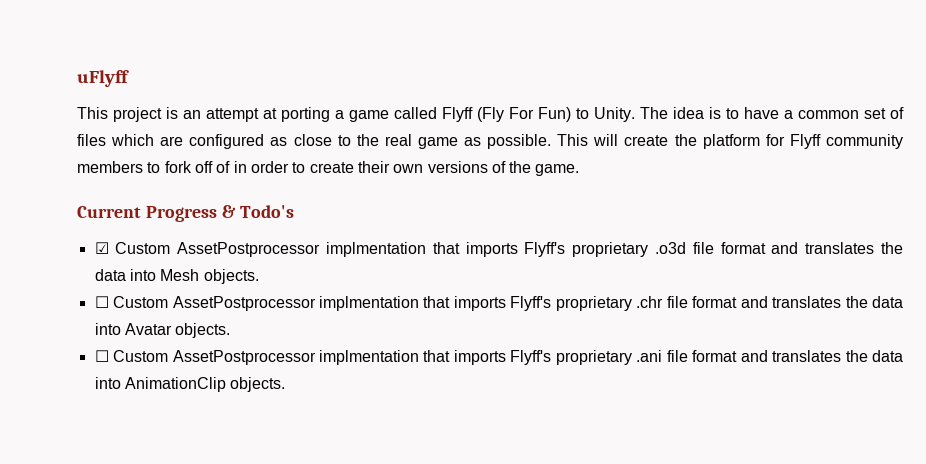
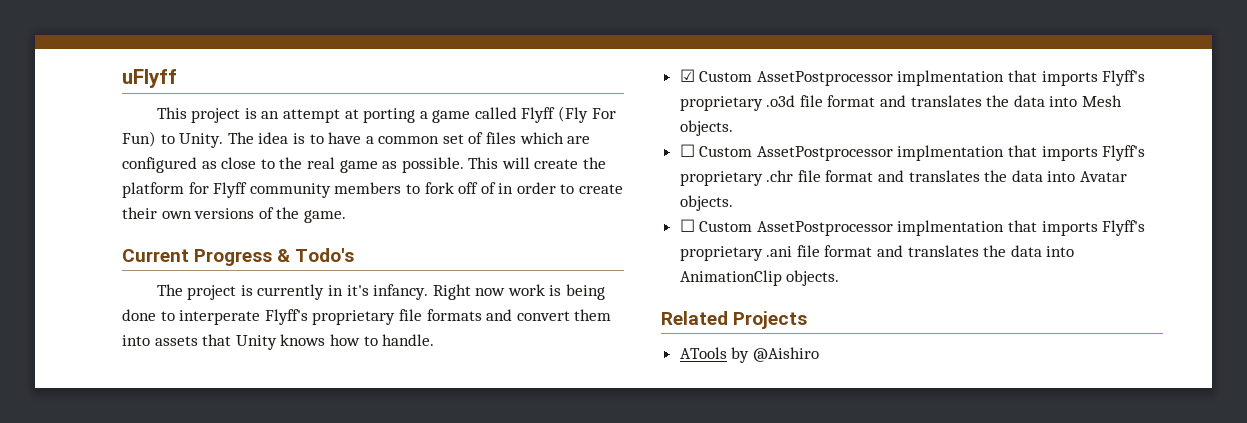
+ The project is currently in it's infancy. Right now work is being done to interperate Flyff's proprietary file formats and convert them into assets that Unity knows how to handle.
+ Related Projects
+ ATools by @Aishiro

